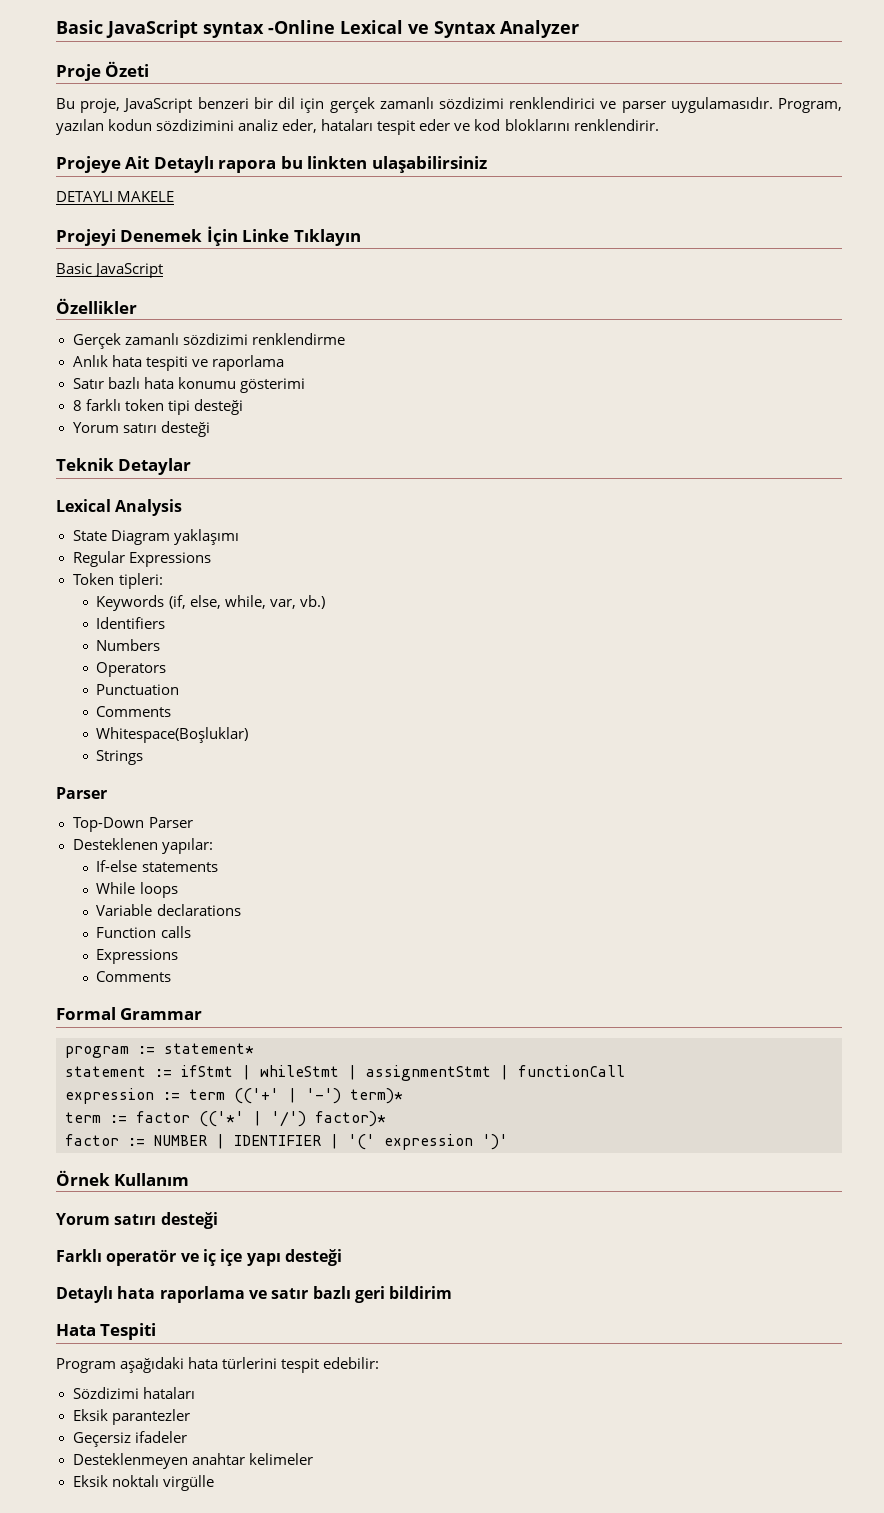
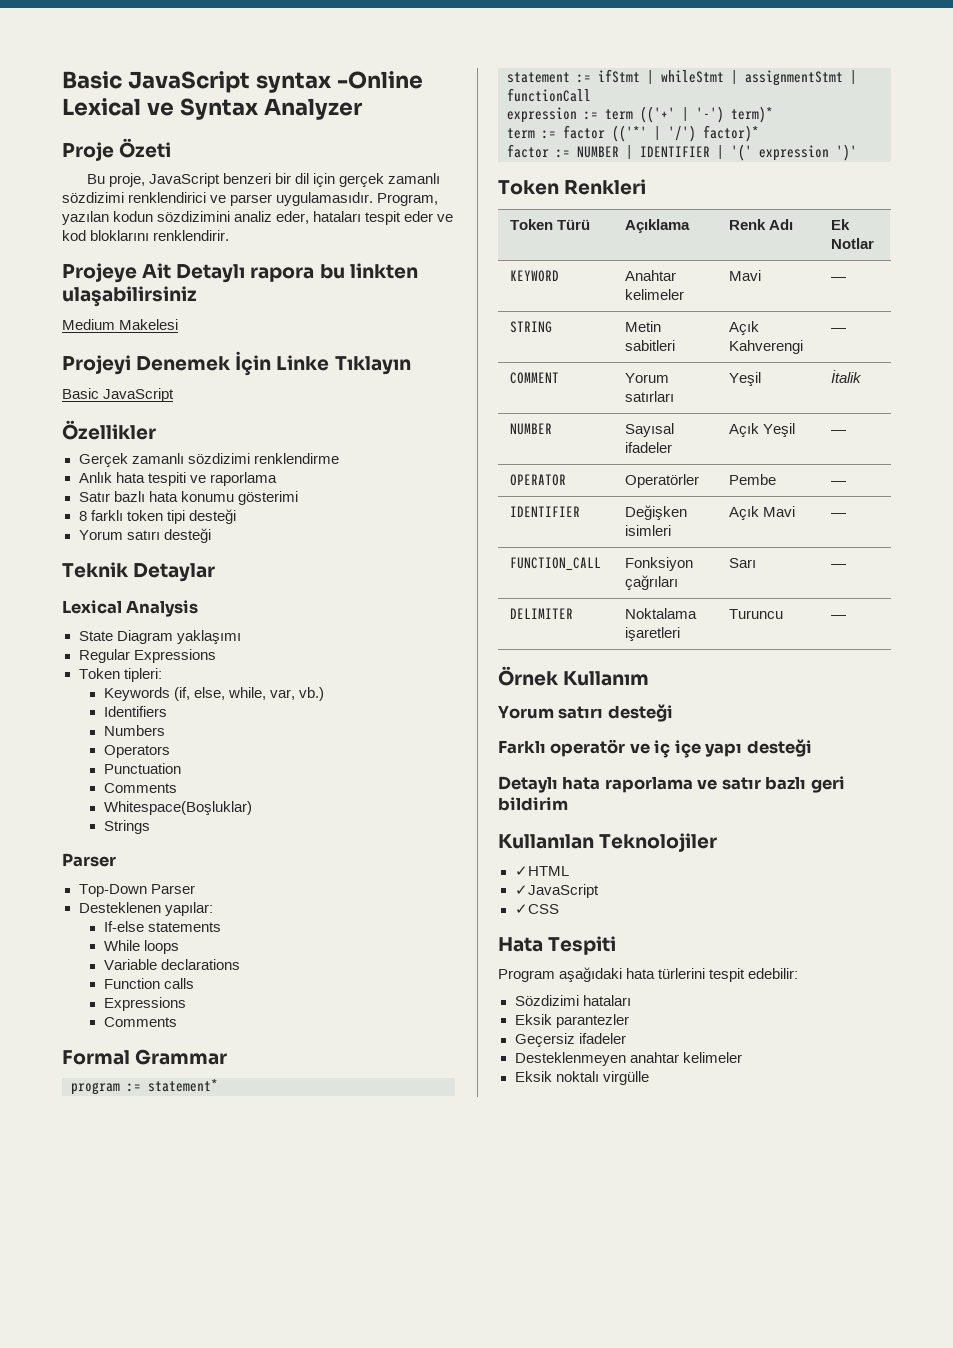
- DETAYLI MAKELE
+ Medium Makelesi
+ Token Renkleri
+ Token Türü | Açıklama | Renk Adı | Ek Notlar
+ KEYWORD | Anahtar kelimeler | Mavi | —
+ STRING | Metin sabitleri | Açık Kahverengi | —
+ COMMENT | Yorum satırları | Yeşil | İtalik
+ NUMBER | Sayısal ifadeler | Açık Yeşil | —
+ OPERATOR | Operatörler | Pembe | —
+ IDENTIFIER | Değişken isimleri | Açık Mavi | —
+ FUNCTION_CALL | Fonksiyon çağrıları | Sarı | —
+ DELIMITER | Noktalama işaretleri | Turuncu | —
+ Kullanılan Teknolojiler
+ ✓HTML
+ ✓JavaScript
+ ✓CSS

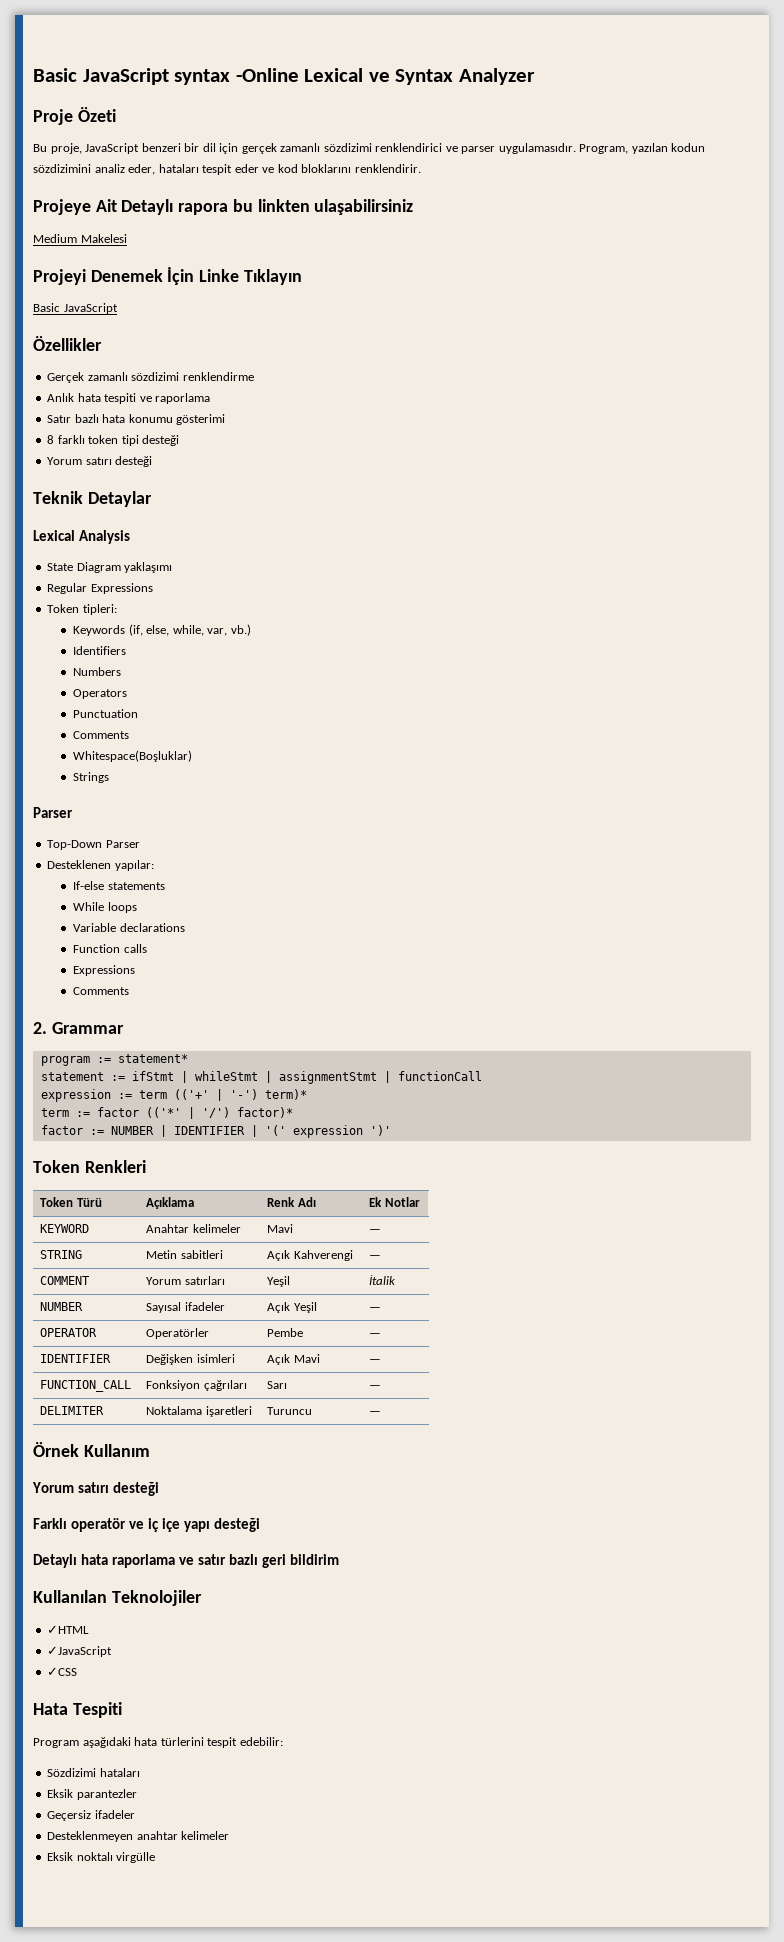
- Formal Grammar
+ 2. Grammar

